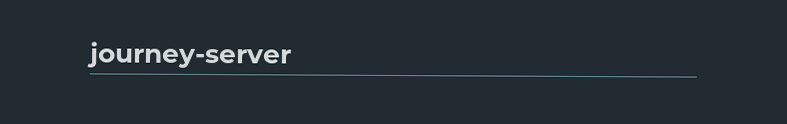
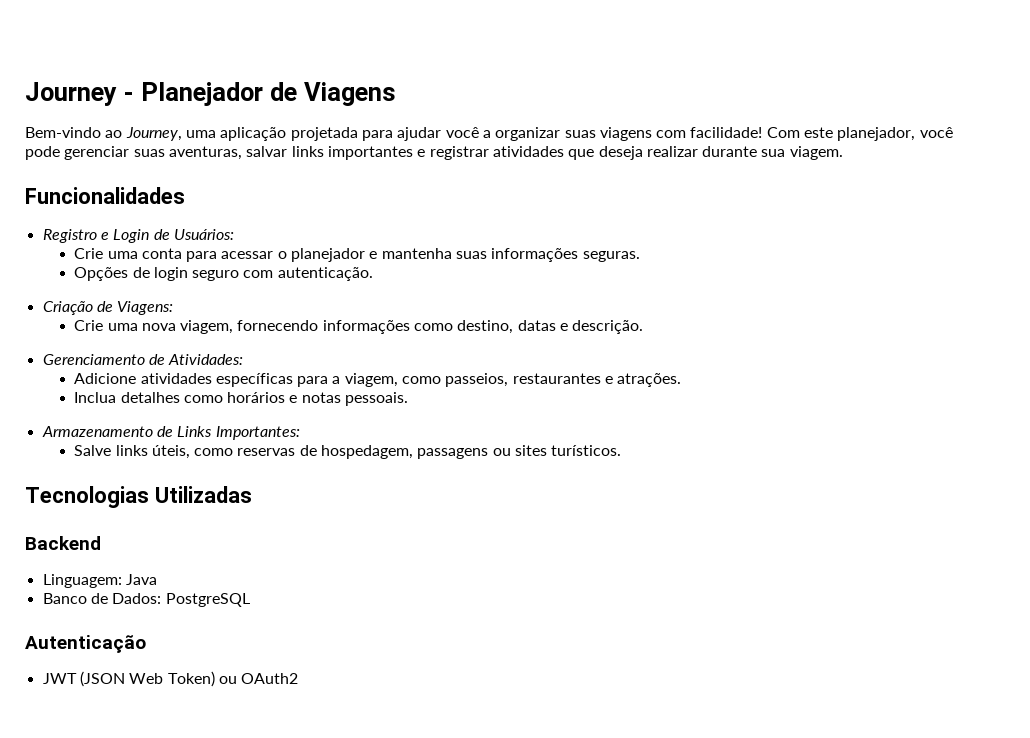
- journey-server
+ Journey - Planejador de Viagens
+ Bem-vindo ao Journey, uma aplicação projetada para ajudar você a organizar suas viagens com facilidade! Com este planejador, você pode gerenciar suas aventuras, salvar links importantes e registrar atividades que deseja realizar durante sua viagem.
+ Funcionalidades
+ Registro e Login de Usuários:
+ Crie uma conta para acessar o planejador e mantenha suas informações seguras.
+ Opções de login seguro com autenticação.
+ Criação de Viagens:
+ Crie uma nova viagem, fornecendo informações como destino, datas e descrição.
+ Gerenciamento de Atividades:
+ Adicione atividades específicas para a viagem, como passeios, restaurantes e atrações.
+ Inclua detalhes como horários e notas pessoais.
+ Armazenamento de Links Importantes:
+ Salve links úteis, como reservas de hospedagem, passagens ou sites turísticos.
+ Tecnologias Utilizadas
+ Backend
+ Linguagem: Java
+ Banco de Dados: PostgreSQL
+ Autenticação
+ JWT (JSON Web Token) ou OAuth2

